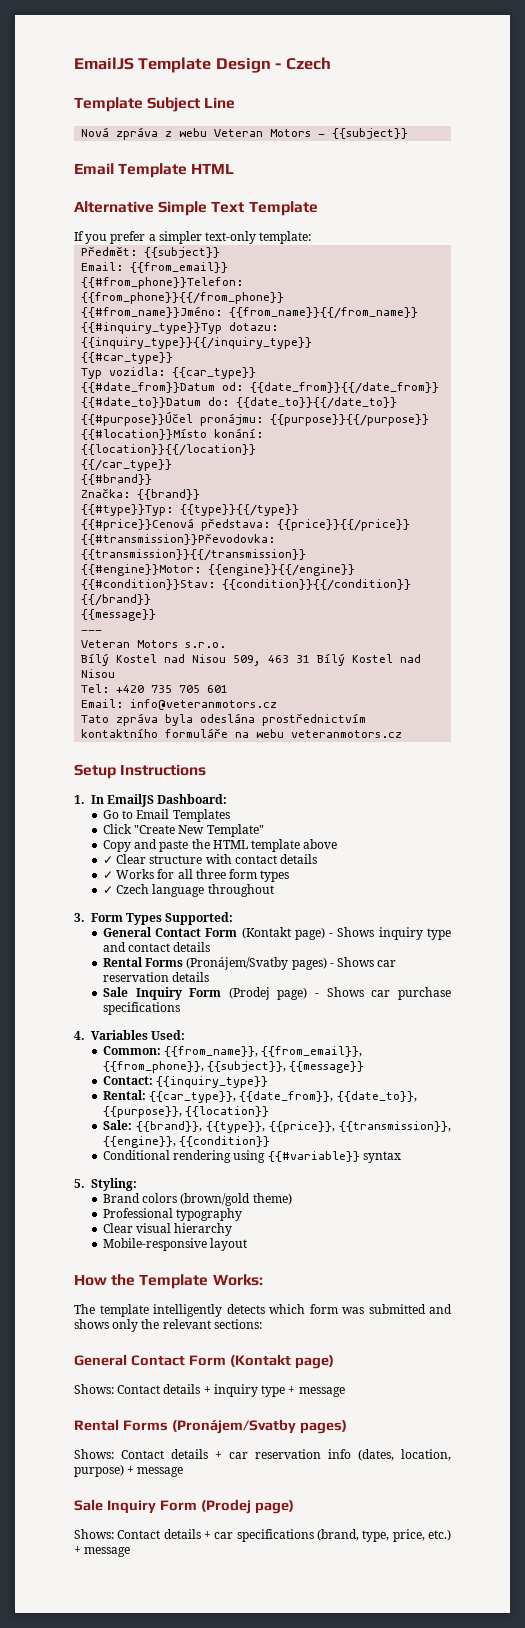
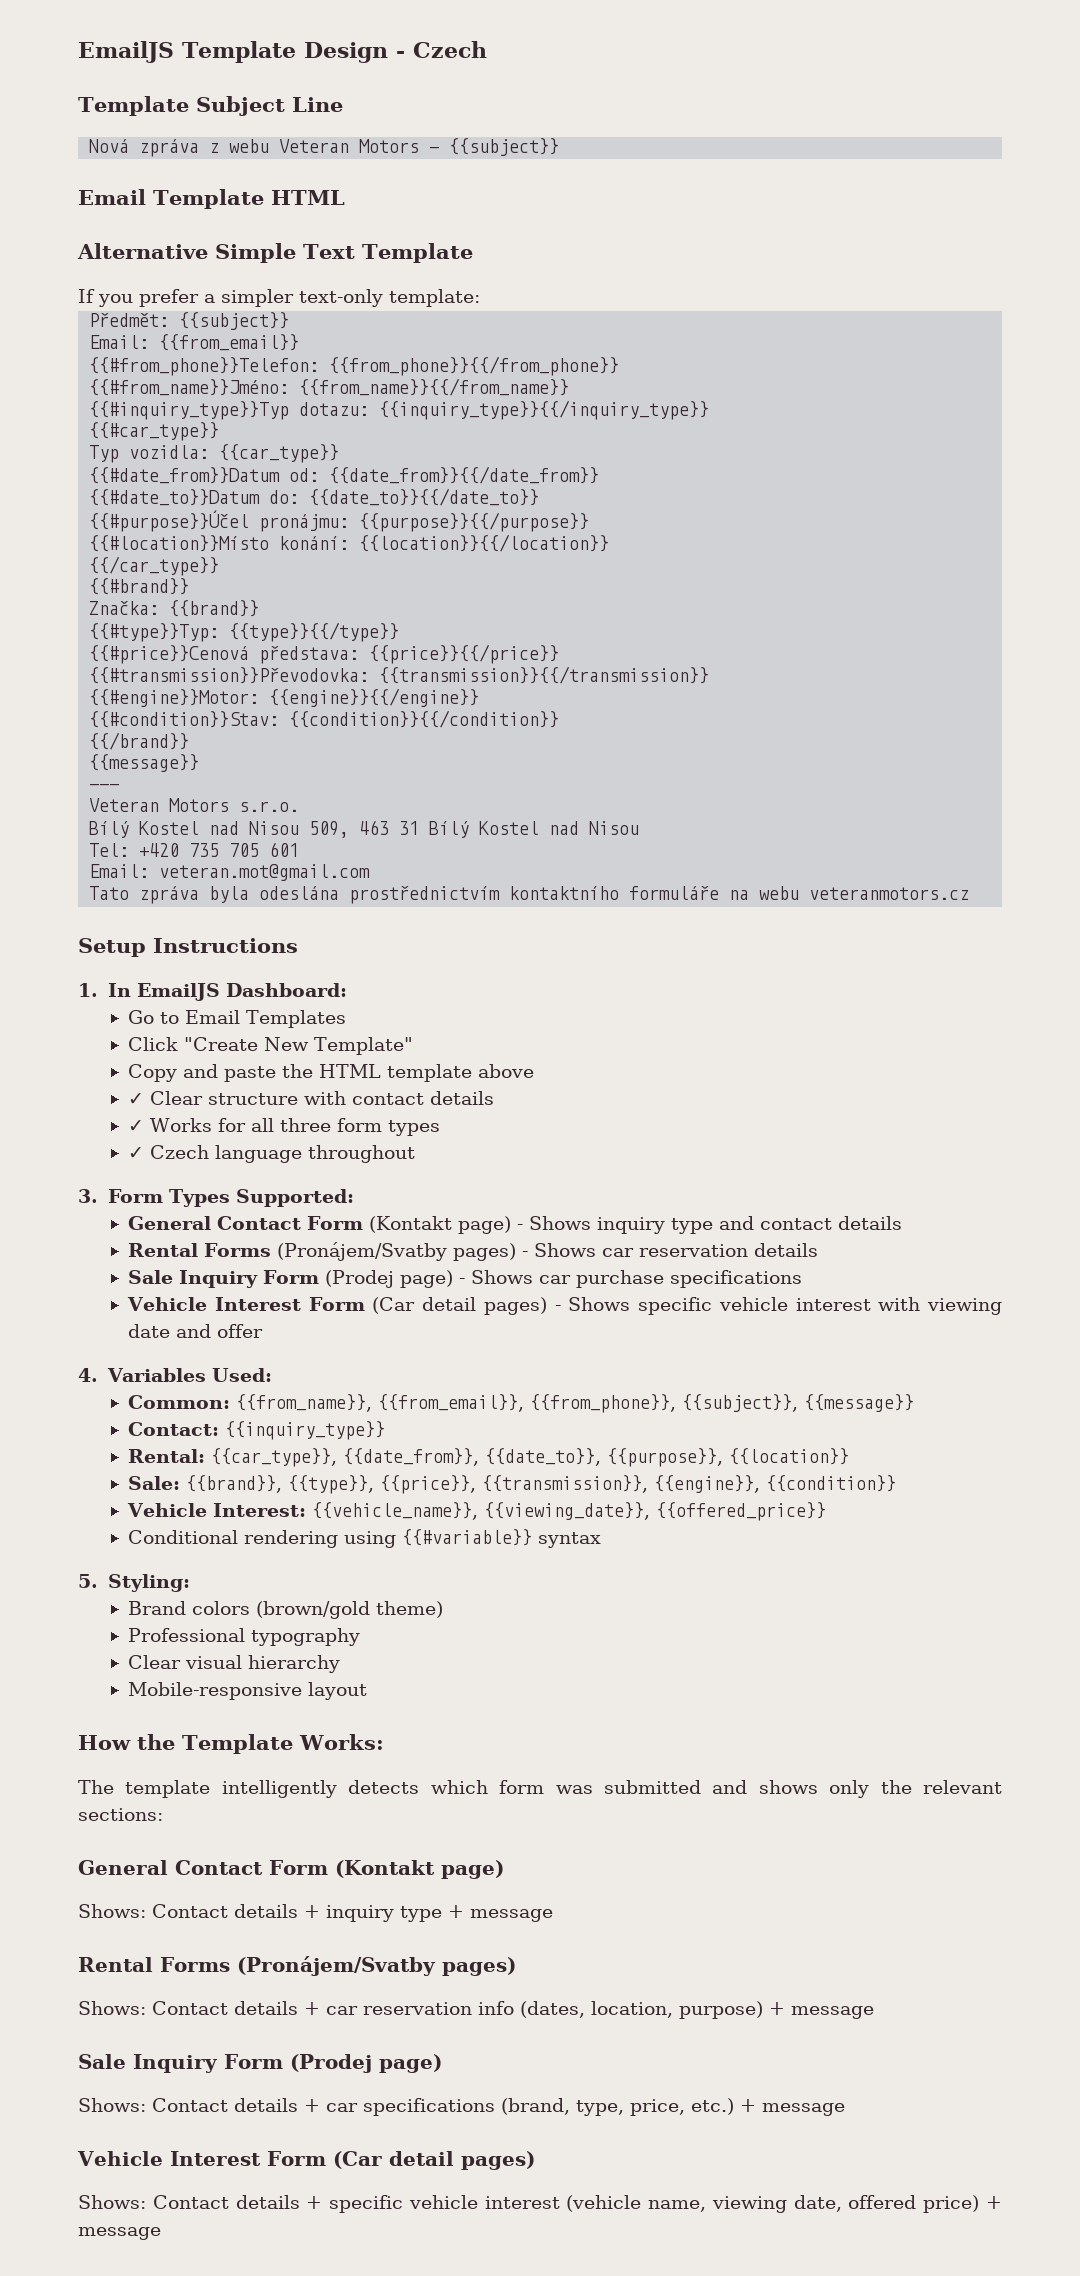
- Email: info@veteranmotors.cz
+ Email: veteran.mot@gmail.com
+ Vehicle Interest Form (Car detail pages) - Shows specific vehicle interest with viewing date and offer
+ Vehicle Interest: {{vehicle_name}}, {{viewing_date}}, {{offered_price}}
  Shows: Contact details + car specifications (brand, type, price, etc.) + message
+ Vehicle Interest Form (Car detail pages)
+ Shows: Contact details + specific vehicle interest (vehicle name, viewing date, offered price) + message

